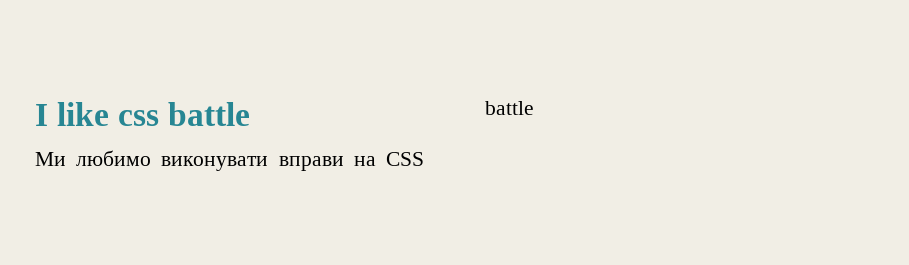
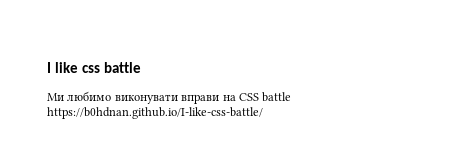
- Ми любимо виконувати вправи на CSS battle
+ Ми любимо виконувати вправи на CSS battle https://b0hdnan.github.io/I-like-css-battle/

